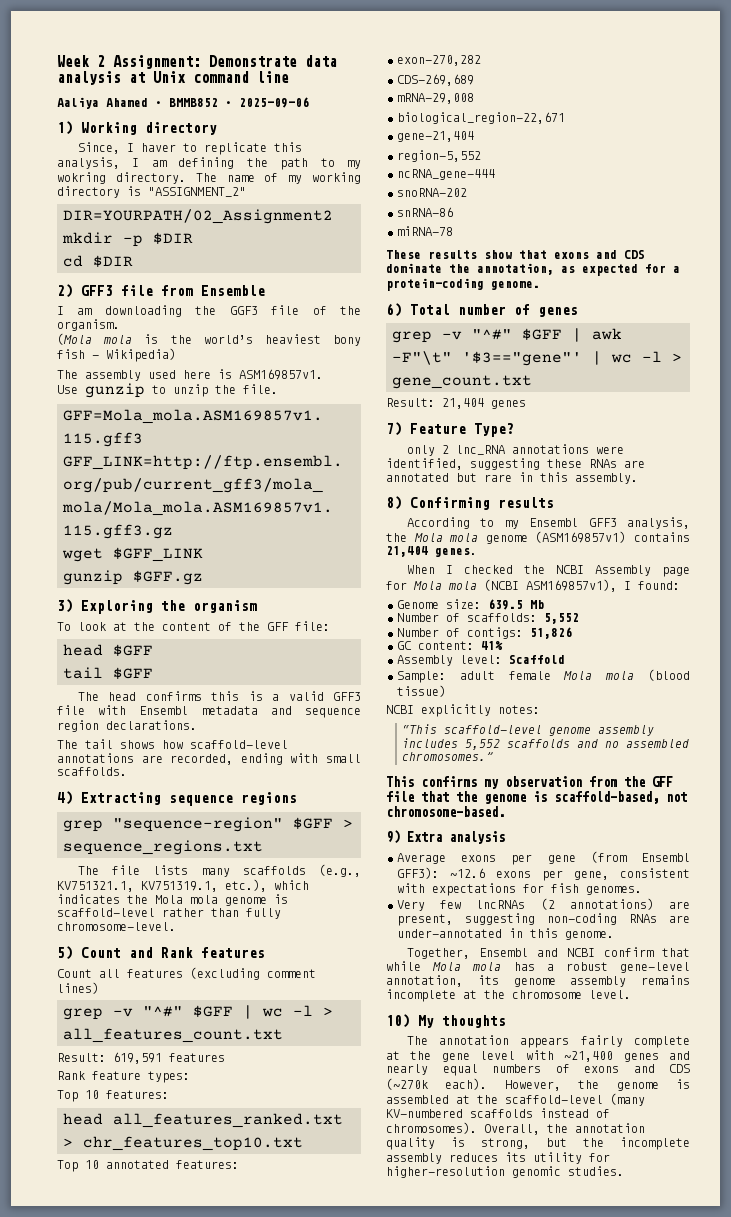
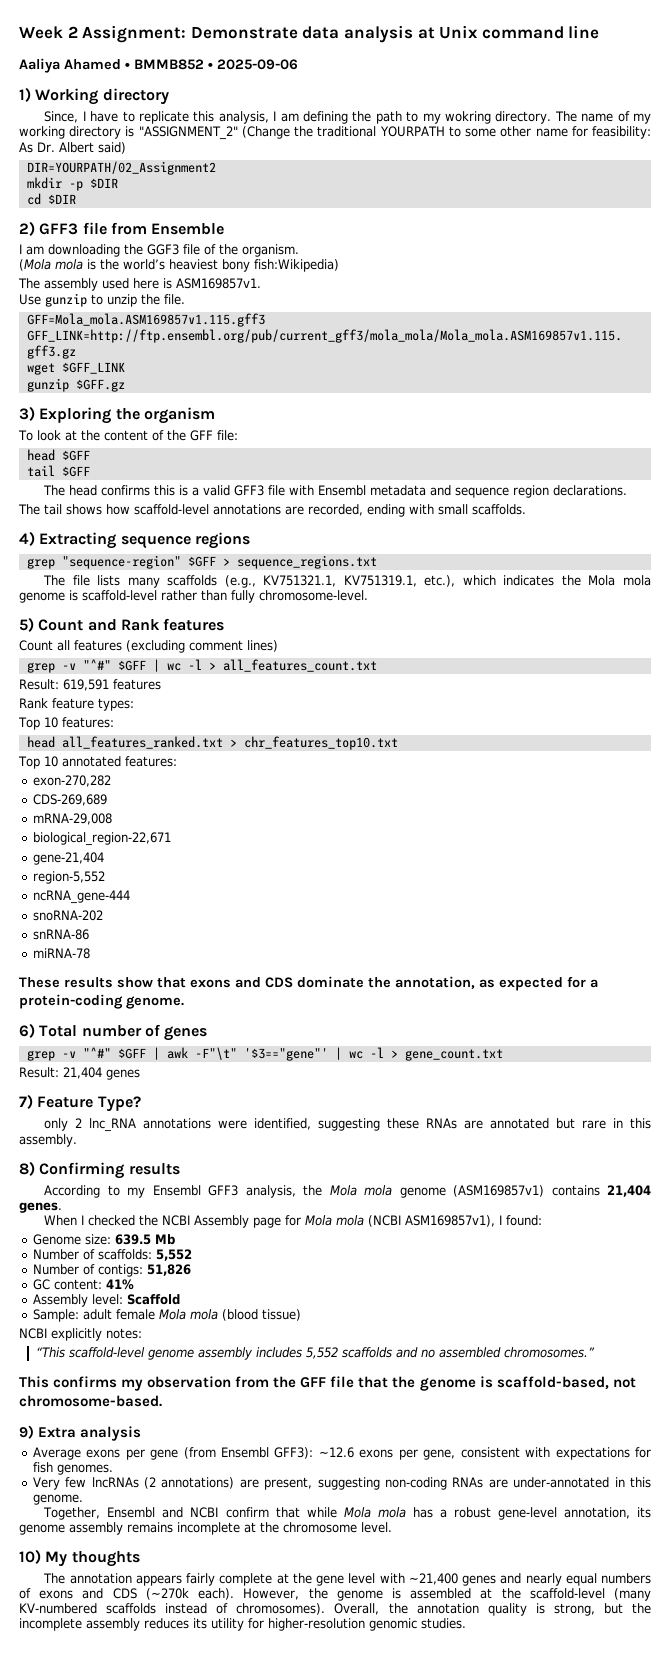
- Since, I haver to replicate this analysis, I am defining the path to my wokring directory.
+ Since, I have to replicate this analysis, I am defining the path to my wokring directory.
- The name of my working directory is "ASSIGNMENT_2"
+ The name of my working directory is "ASSIGNMENT_2" (Change the traditional YOURPATH to some other name for feasibility: As Dr. Albert said)
- (Mola mola is the world’s heaviest bony fish — Wikipedia)
+ (Mola mola is the world’s heaviest bony fish:Wikipedia)

